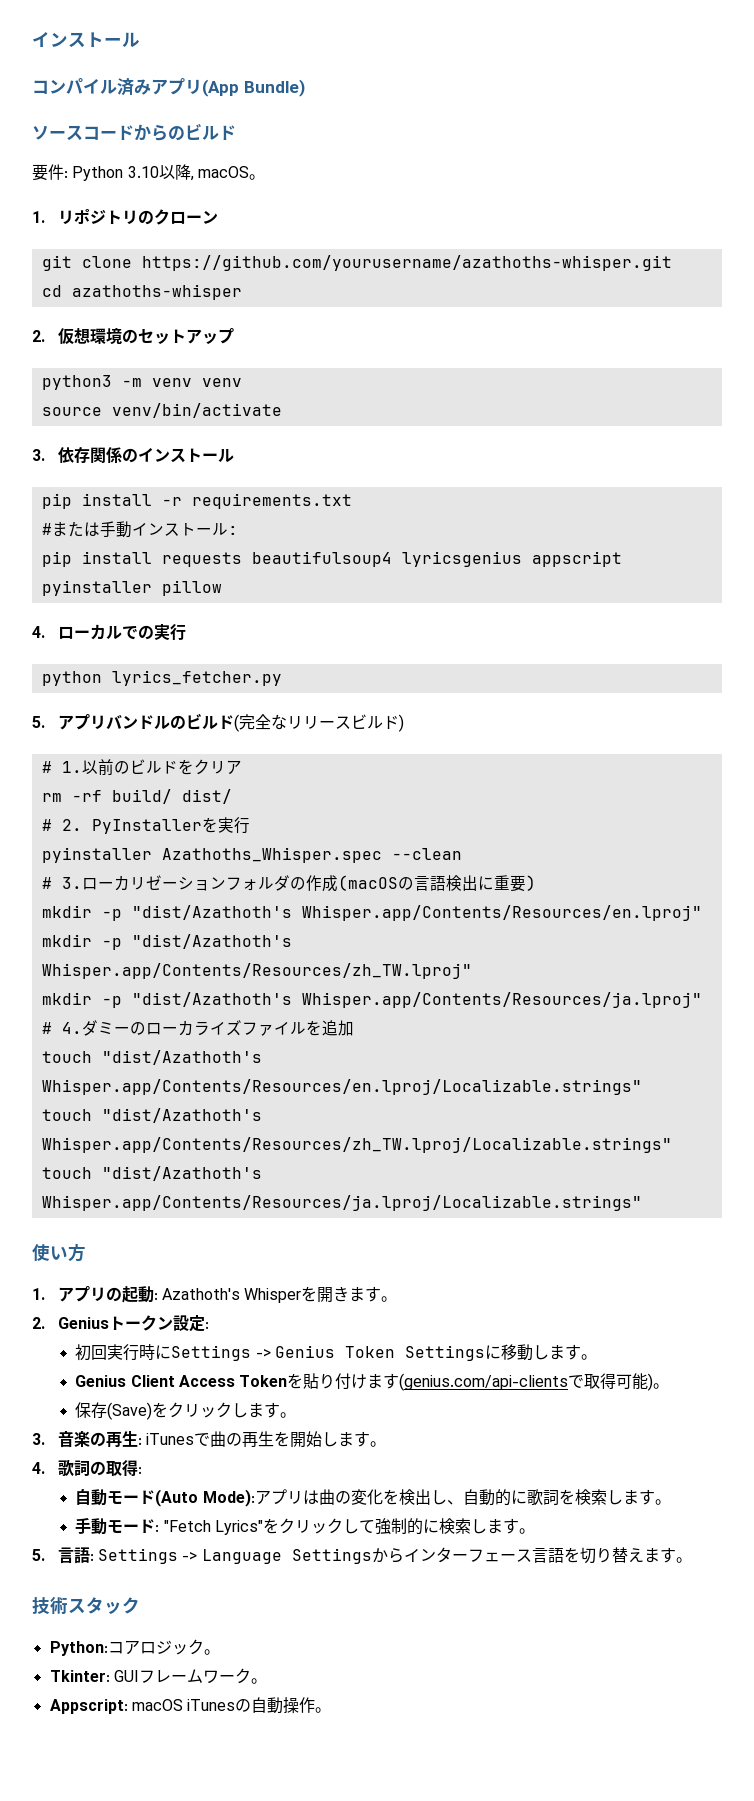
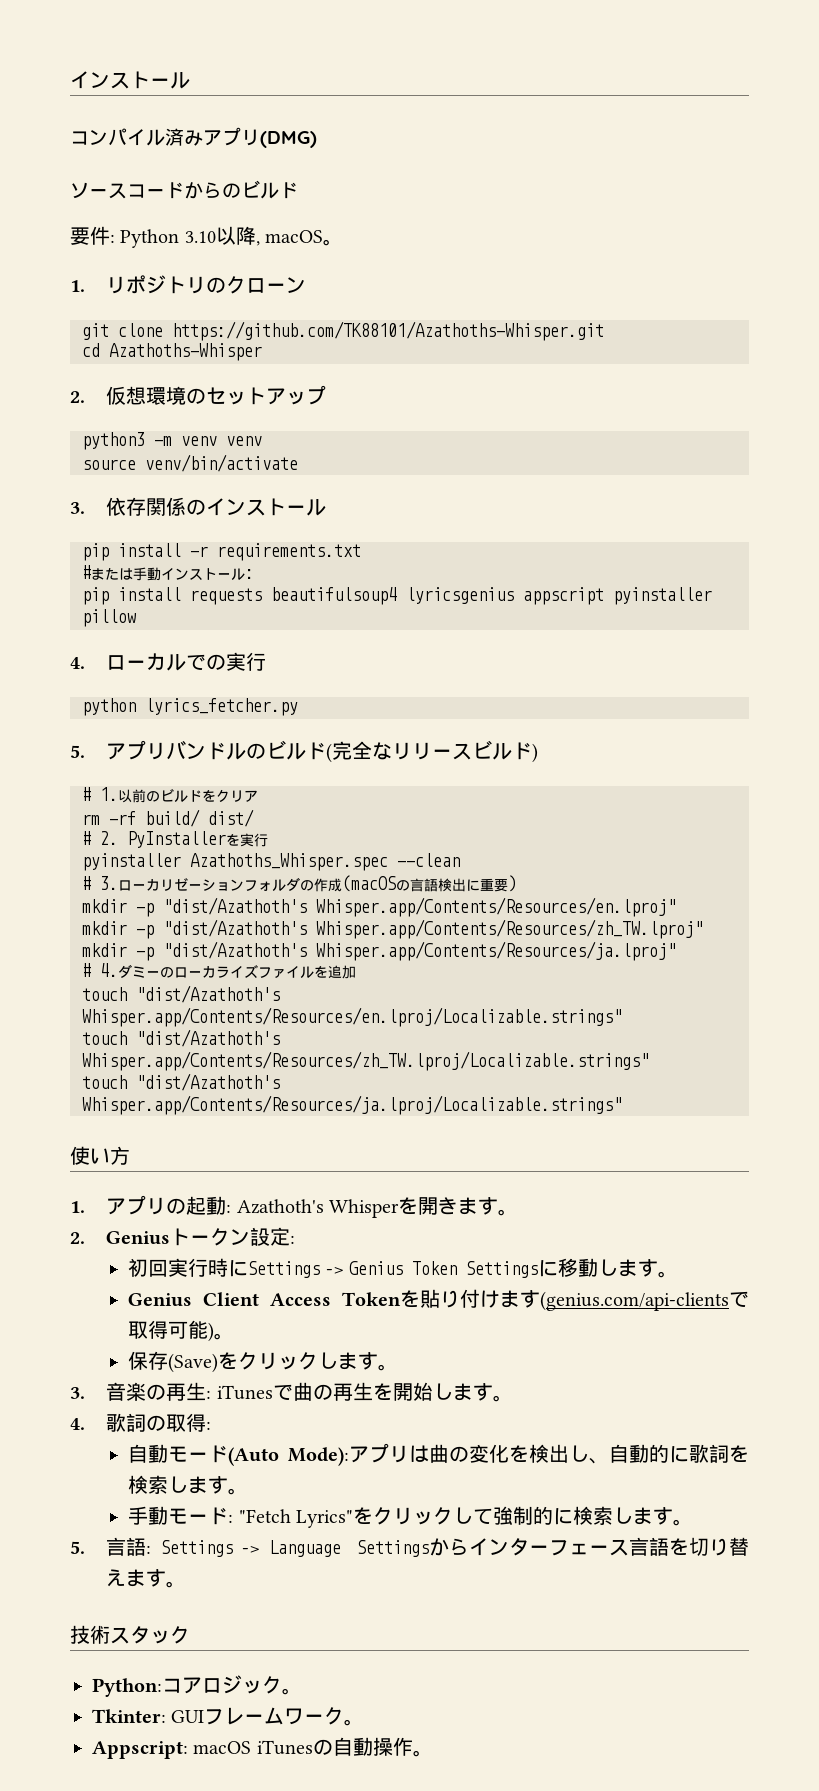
- コンパイル済みアプリ(App Bundle)
+ コンパイル済みアプリ(DMG)
- git clone https://github.com/yourusername/azathoths-whisper.git
+ git clone https://github.com/TK88101/Azathoths-Whisper.git
- cd azathoths-whisper
+ cd Azathoths-Whisper

